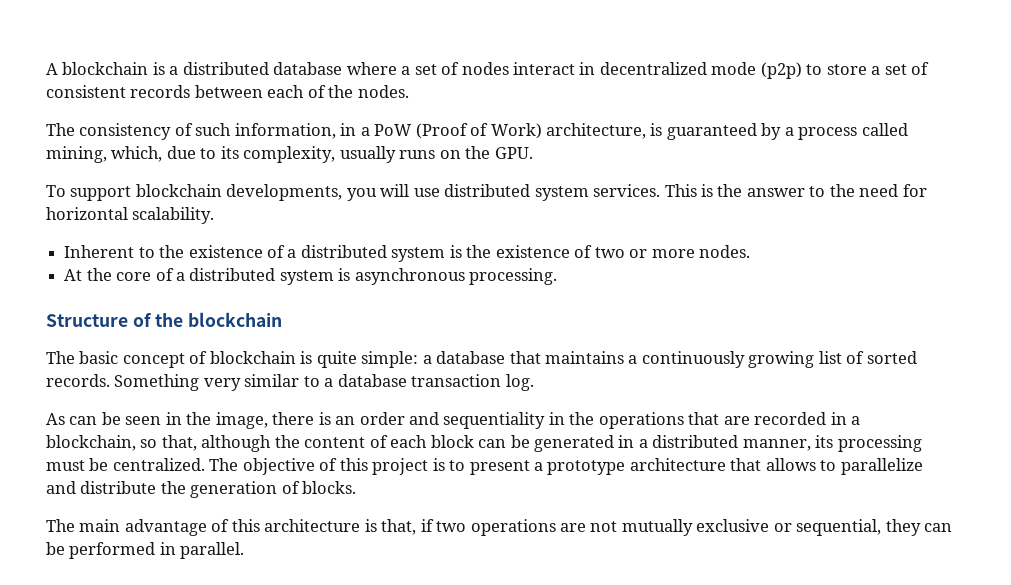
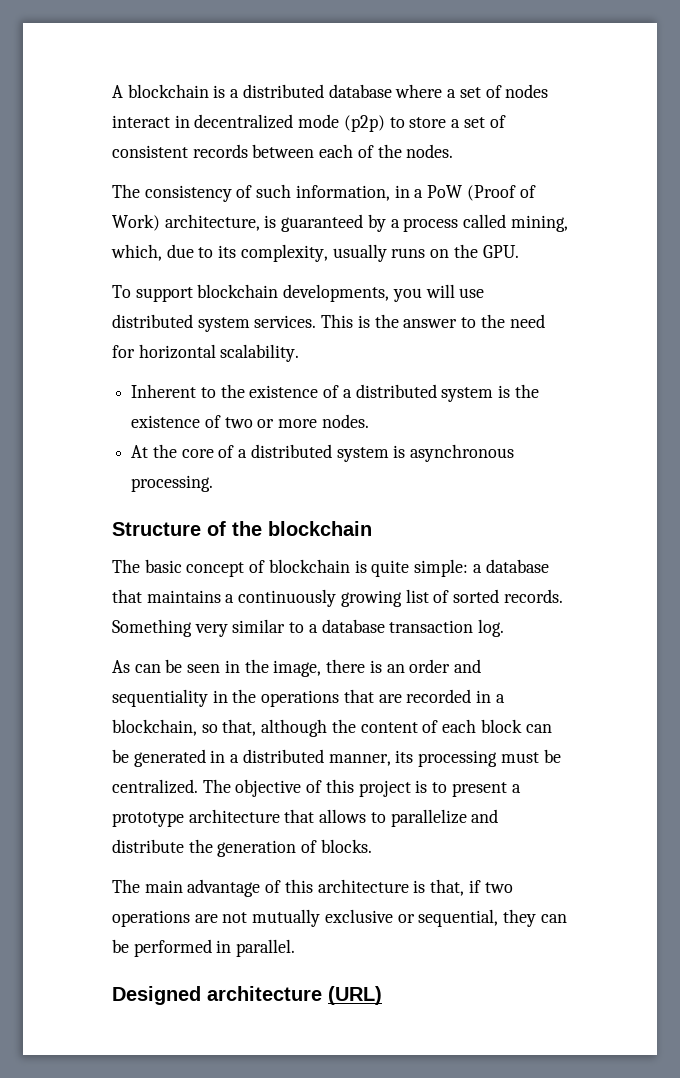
+ Designed architecture (URL)

